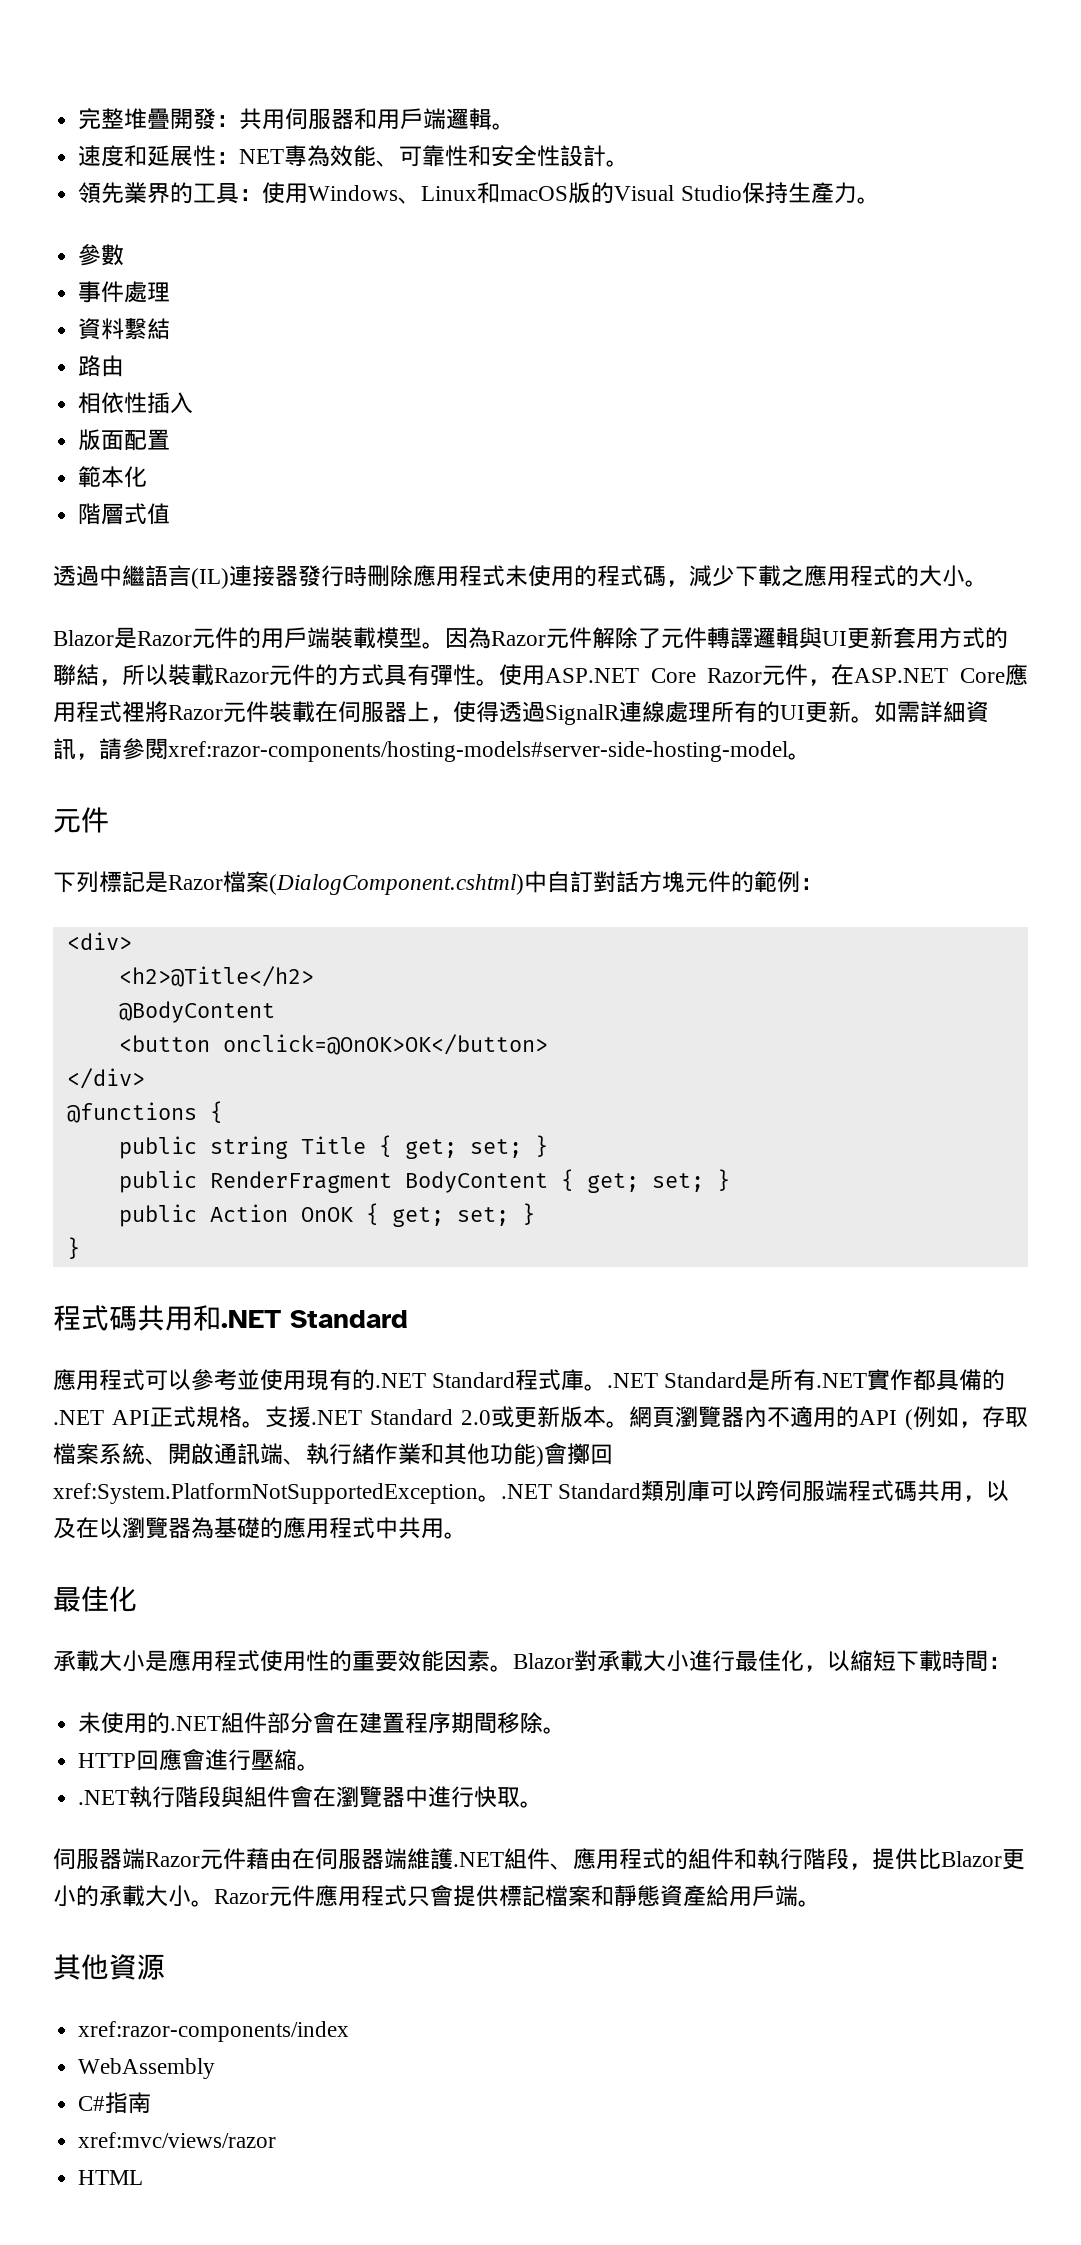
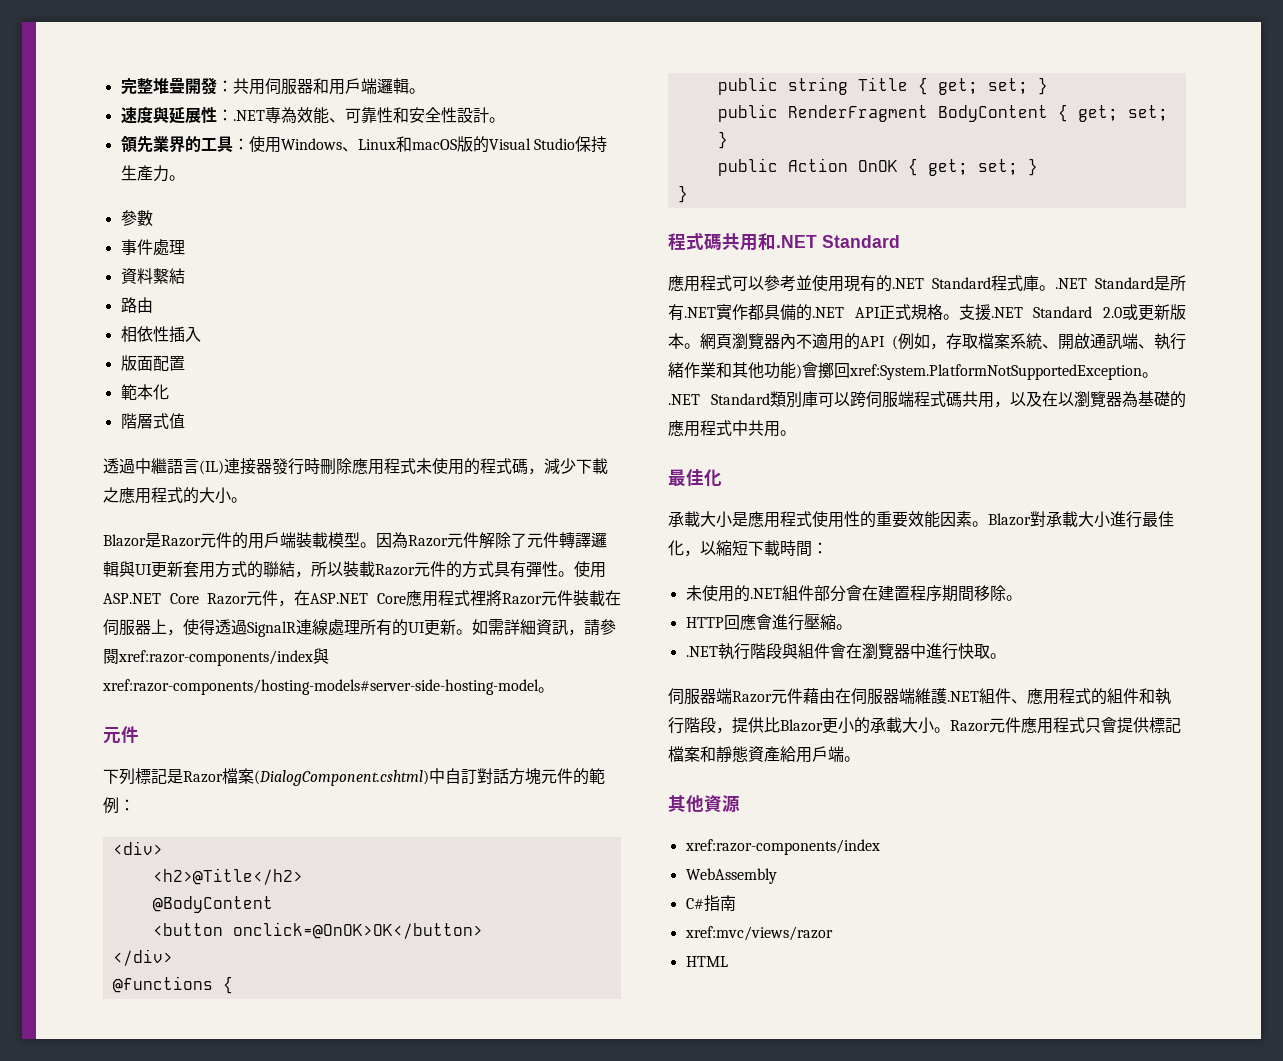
- 速度和延展性：NET專為效能、可靠性和安全性設計。
+ 速度與延展性：.NET專為效能、可靠性和安全性設計。
- 如需詳細資訊，請參閱xref:razor-components/hosting-models#server-side-hosting-model。
+ 如需詳細資訊，請參閱xref:razor-components/index與xref:razor-components/hosting-models#server-side-hosting-model。

